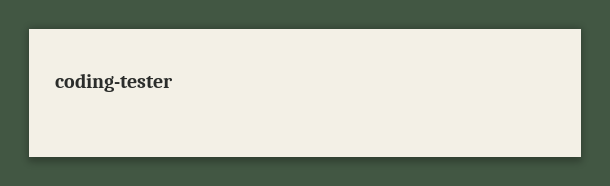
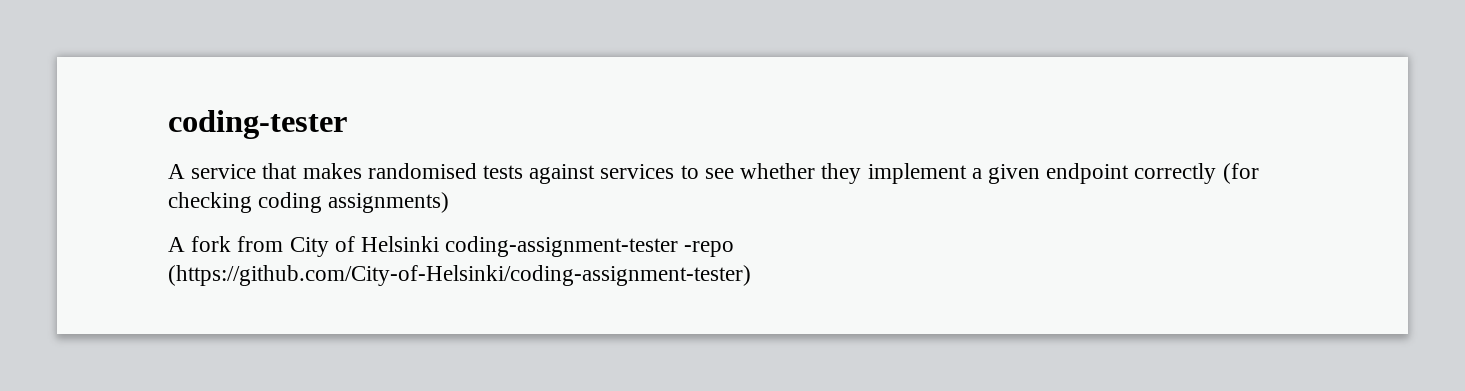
+ A service that makes randomised tests against services to see whether they implement a given endpoint correctly (for checking coding assignments)
+ A fork from City of Helsinki coding-assignment-tester -repo (https://github.com/City-of-Helsinki/coding-assignment-tester)

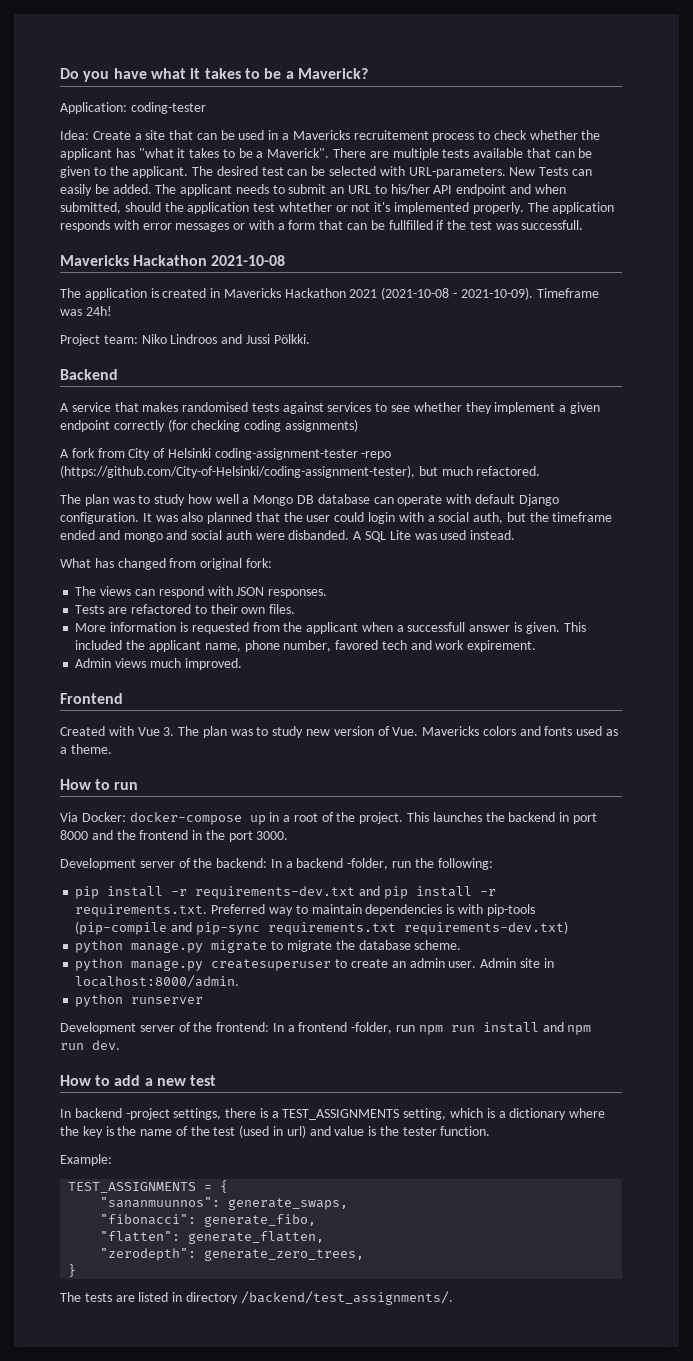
- coding-tester
+ Do you have what it takes to be a Maverick?
+ Application: coding-tester
+ Idea: Create a site that can be used in a Mavericks recruitement process to check whether the applicant has "what it takes to be a Maverick". There are multiple tests available that can be given to the applicant. The desired test can be selected with URL-parameters. New Tests can easily be added. The applicant needs to submit an URL to his/her API endpoint and when submitted, should the application test whtether or not it's implemented properly. The application responds with error messages or with a form that can be fullfilled if the test was successfull.
+ Mavericks Hackathon 2021-10-08
+ The application is created in Mavericks Hackathon 2021 (2021-10-08 - 2021-10-09). Timeframe was 24h!
+ Project team: Niko Lindroos and Jussi Pölkki.
+ Backend
- A fork from City of Helsinki coding-assignment-tester -repo (https://github.com/City-of-Helsinki/coding-assignment-tester)
+ A fork from City of Helsinki coding-assignment-tester -repo (https://github.com/City-of-Helsinki/coding-assignment-tester), but much refactored.
+ The plan was to study how well a Mongo DB database can operate with default Django configuration. It was also planned that the user could login with a social auth, but the timeframe ended and mongo and social auth were disbanded. A SQL Lite was used instead.
+ What has changed from original fork:
+ The views can respond with JSON responses.
+ Tests are refactored to their own files.
+ More information is requested from the applicant when a successfull answer is given. This included the applicant name, phone number, favored tech and work expirement.
+ Admin views much improved.
+ Frontend
+ Created with Vue 3. The plan was to study new version of Vue. Mavericks colors and fonts used as a theme.
+ How to run
+ Via Docker: docker-compose up in a root of the project. This launches the backend in port 8000 and the frontend in the port 3000.
+ Development server of the backend: In a backend -folder, run the following:
+ pip install -r requirements-dev.txt and pip install -r requirements.txt. Preferred way to maintain dependencies is with pip-tools (pip-compile and pip-sync requirements.txt requirements-dev.txt)
+ python manage.py migrate to migrate the database scheme.
+ python manage.py createsuperuser to create an admin user. Admin site in localhost:8000/admin.
+ python runserver
+ Development server of the frontend: In a frontend -folder, run npm run install and npm run dev.
+ How to add a new test
+ In backend -project settings, there is a TEST_ASSIGNMENTS setting, which is a dictionary where the key is the name of the test (used in url) and value is the tester function.
+ Example:
+ TEST_ASSIGNMENTS = {
+ "sananmuunnos": generate_swaps,
+ "fibonacci": generate_fibo,
+ "flatten": generate_flatten,
+ "zerodepth": generate_zero_trees,
+ }
+ The tests are listed in directory /backend/test_assignments/.

